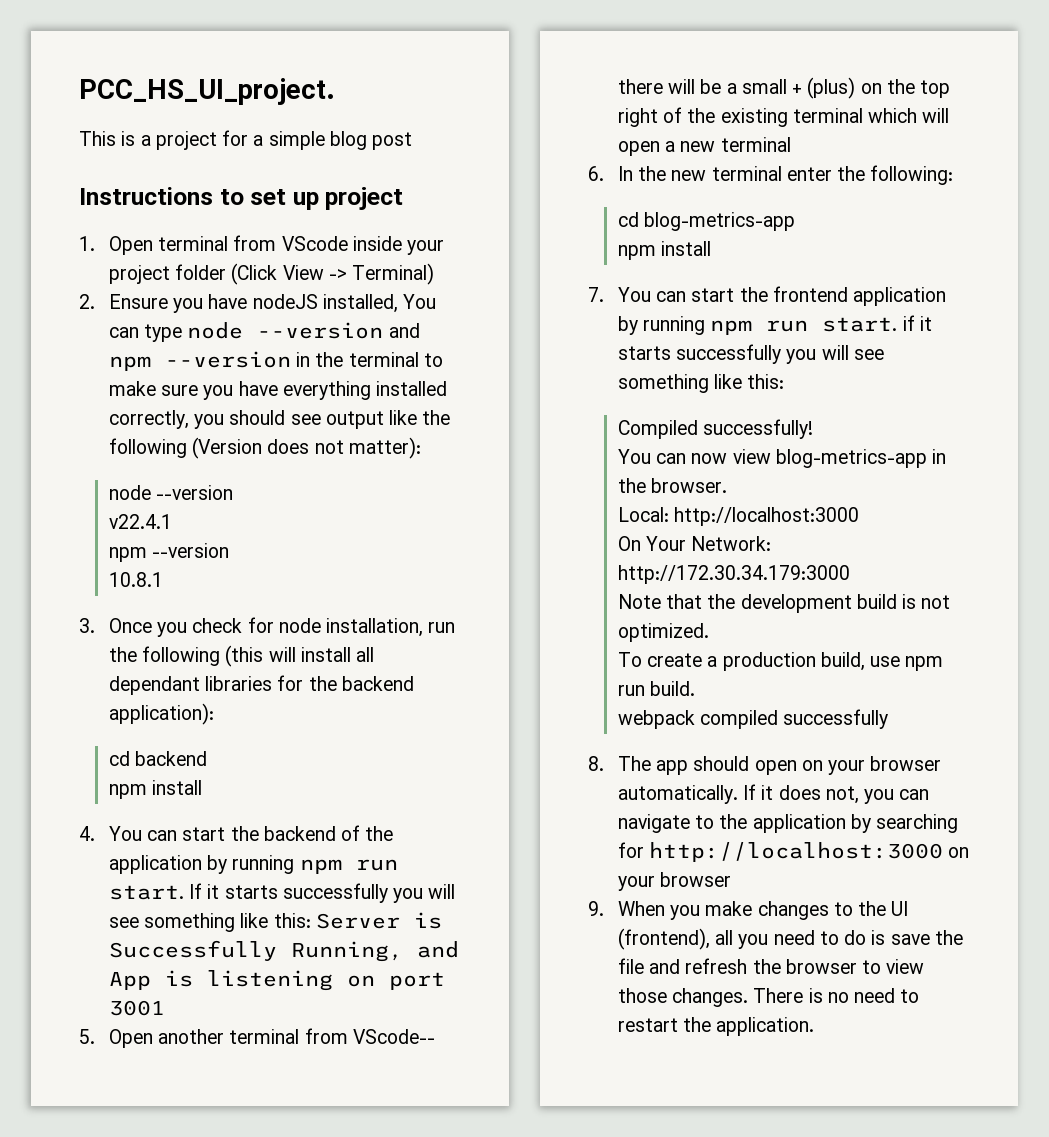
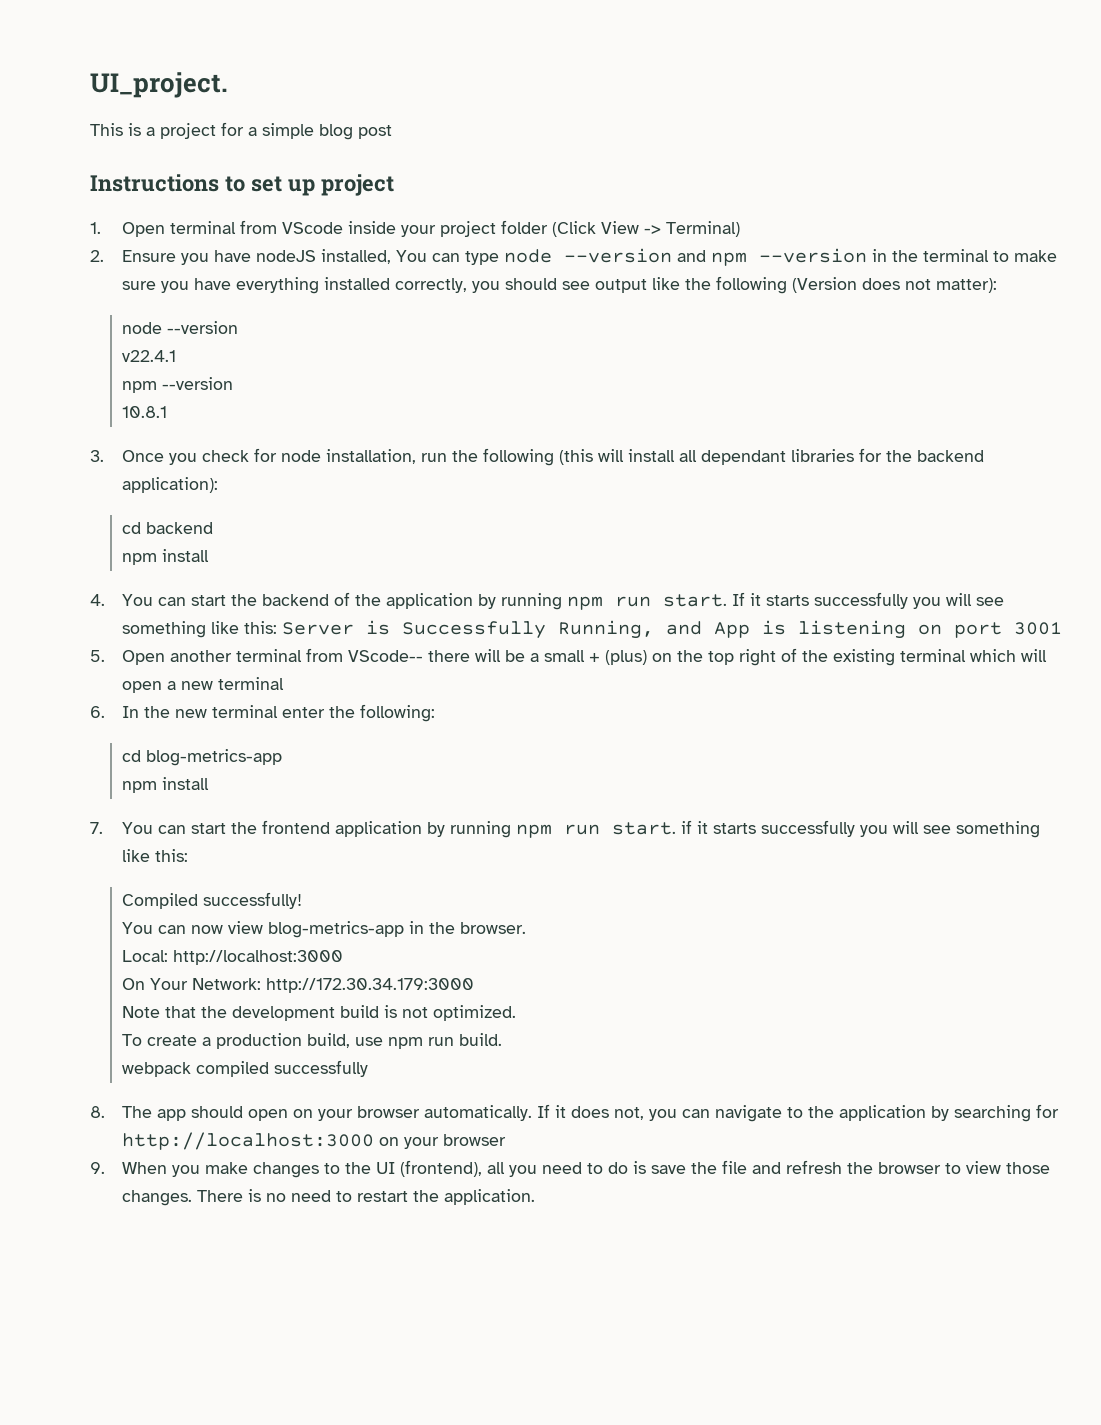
- PCC_HS_UI_project.
+ UI_project.

